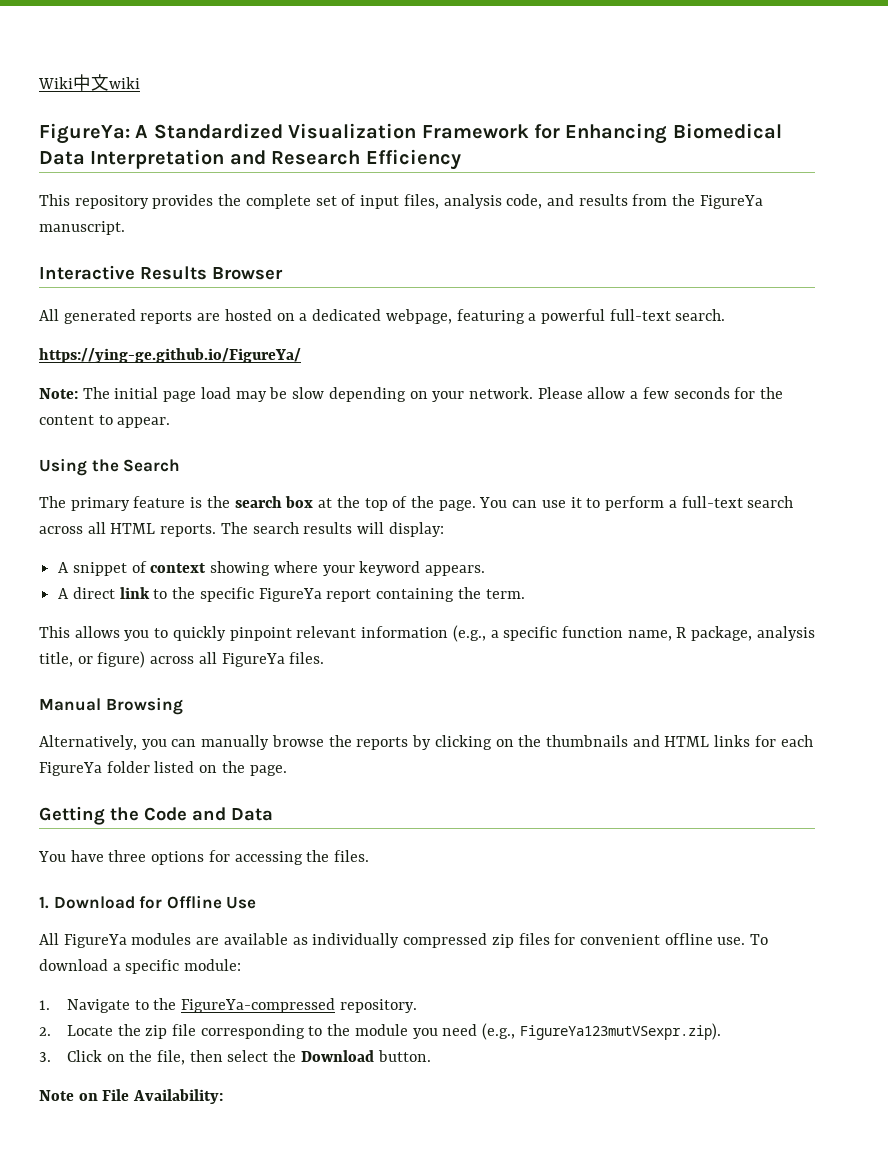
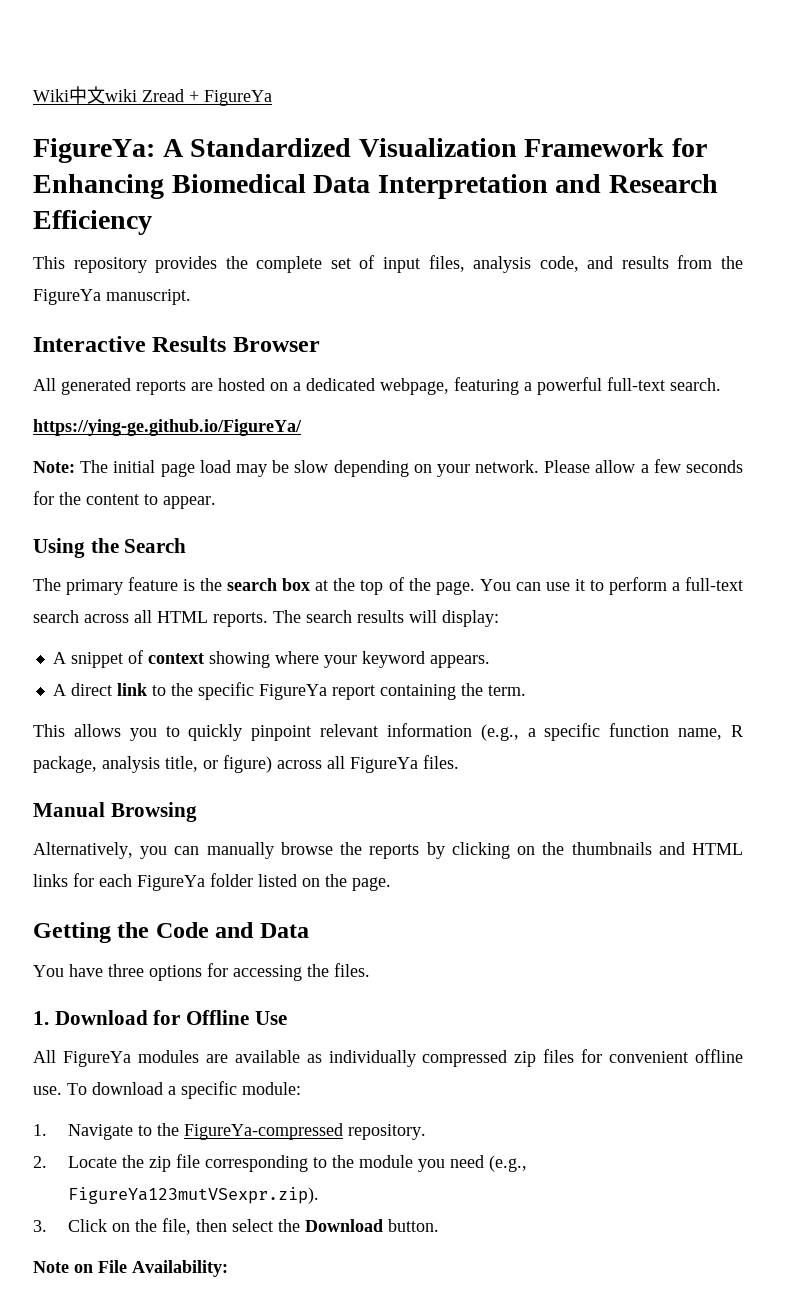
- Wiki中文wiki
+ Wiki中文wiki Zread + FigureYa

